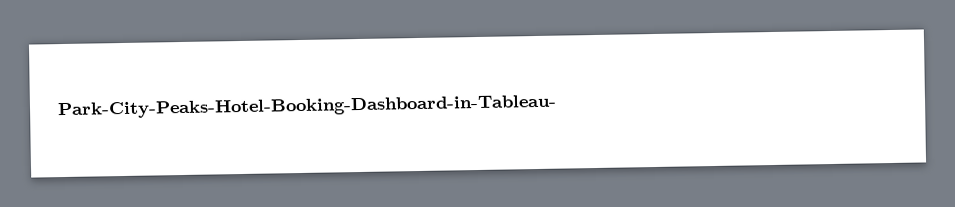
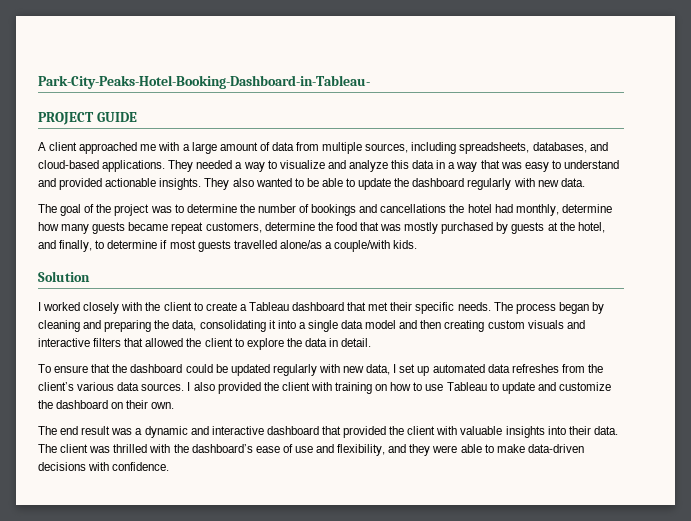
+ PROJECT GUIDE
+ A client approached me with a large amount of data from multiple sources, including spreadsheets, databases, and cloud-based applications. They needed a way to visualize and analyze this data in a way that was easy to understand and provided actionable insights. They also wanted to be able to update the dashboard regularly with new data.
+ The goal of the project was to determine the number of bookings and cancellations the hotel had monthly, determine how many guests became repeat customers, determine the food that was mostly purchased by guests at the hotel, and finally, to determine if most guests travelled alone/as a couple/with kids.
+ Solution
+ I worked closely with the client to create a Tableau dashboard that met their specific needs. The process began by cleaning and preparing the data, consolidating it into a single data model and then creating custom visuals and interactive filters that allowed the client to explore the data in detail.
+ To ensure that the dashboard could be updated regularly with new data, I set up automated data refreshes from the client’s various data sources. I also provided the client with training on how to use Tableau to update and customize the dashboard on their own.
+ The end result was a dynamic and interactive dashboard that provided the client with valuable insights into their data. The client was thrilled with the dashboard’s ease of use and flexibility, and they were able to make data-driven decisions with confidence.

